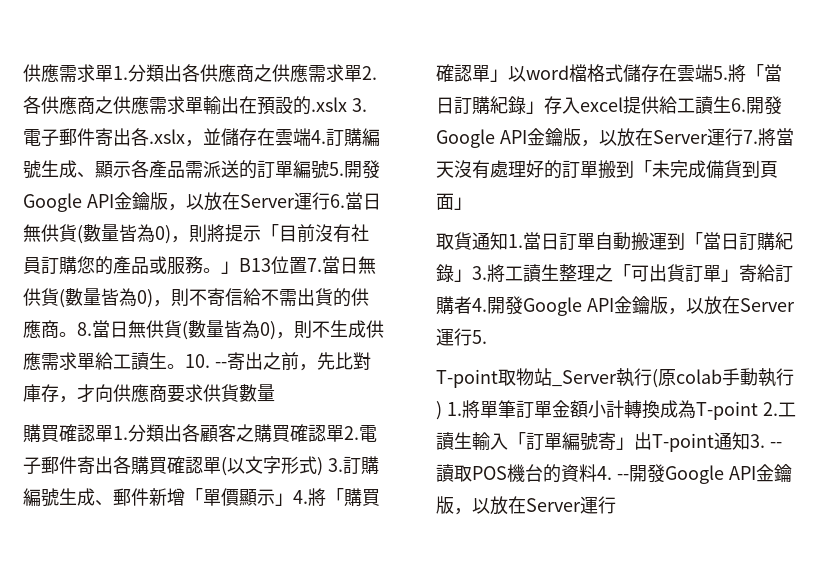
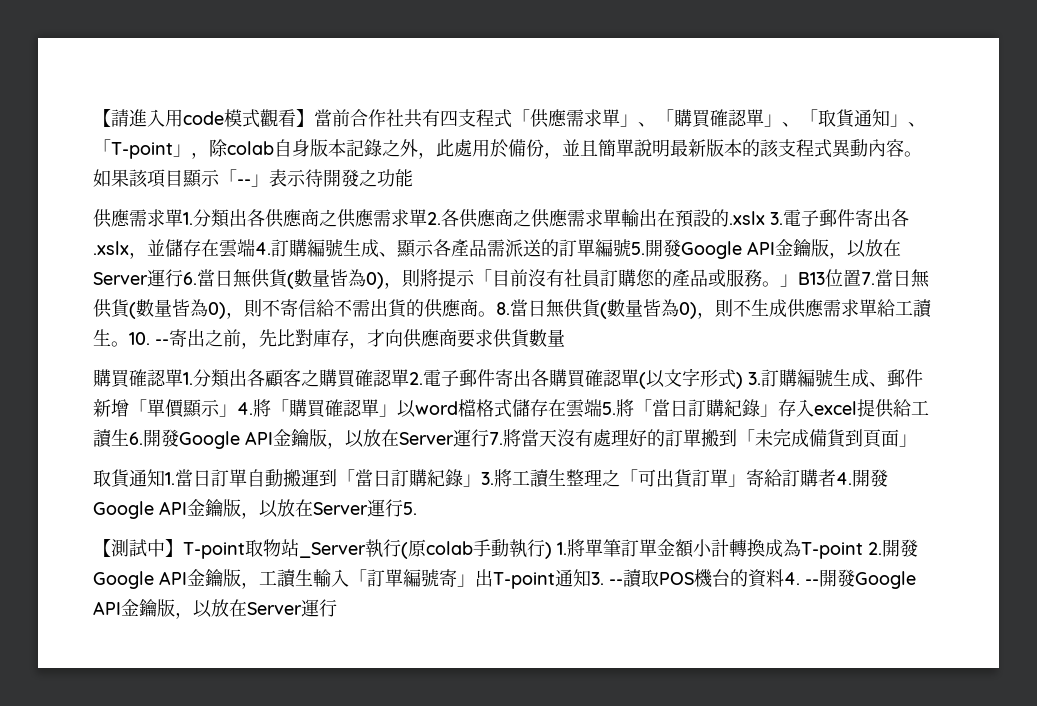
+ 【請進入用code模式觀看】當前合作社共有四支程式「供應需求單」、「購買確認單」、「取貨通知」、「T-point」，除colab自身版本記錄之外，此處用於備份，並且簡單說明最新版本的該支程式異動內容。如果該項目顯示「--」表示待開發之功能
- T-point取物站_Server執行(原colab手動執行) 1.將單筆訂單金額小計轉換成為T-point 2.工讀生輸入「訂單編號寄」出T-point通知3. --讀取POS機台的資料4. --開發Google API金鑰版，以放在Server運行
+ 【測試中】T-point取物站_Server執行(原colab手動執行) 1.將單筆訂單金額小計轉換成為T-point 2.開發Google API金鑰版，工讀生輸入「訂單編號寄」出T-point通知3. --讀取POS機台的資料4. --開發Google API金鑰版，以放在Server運行

